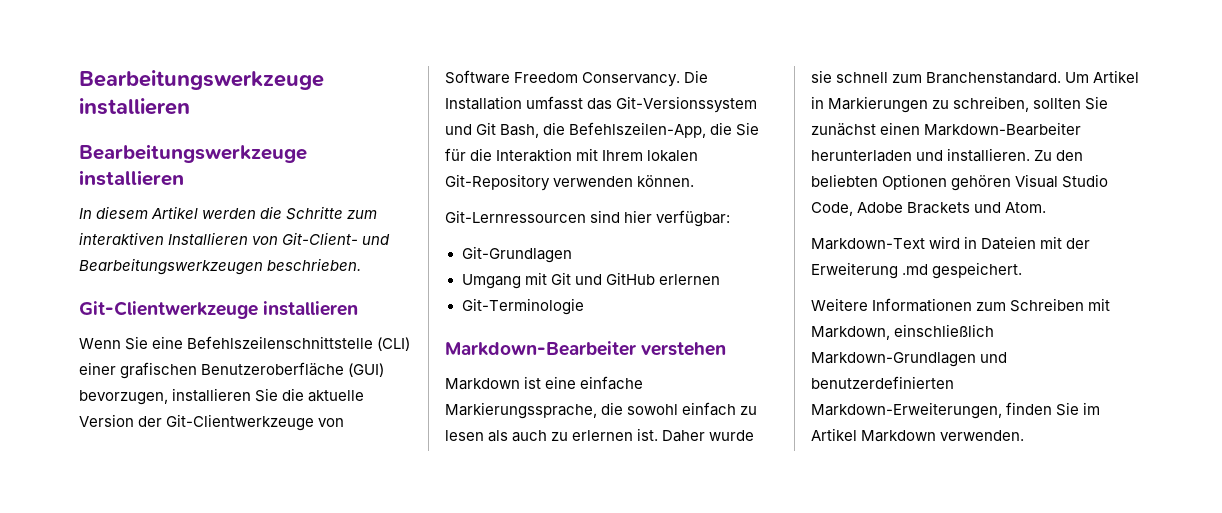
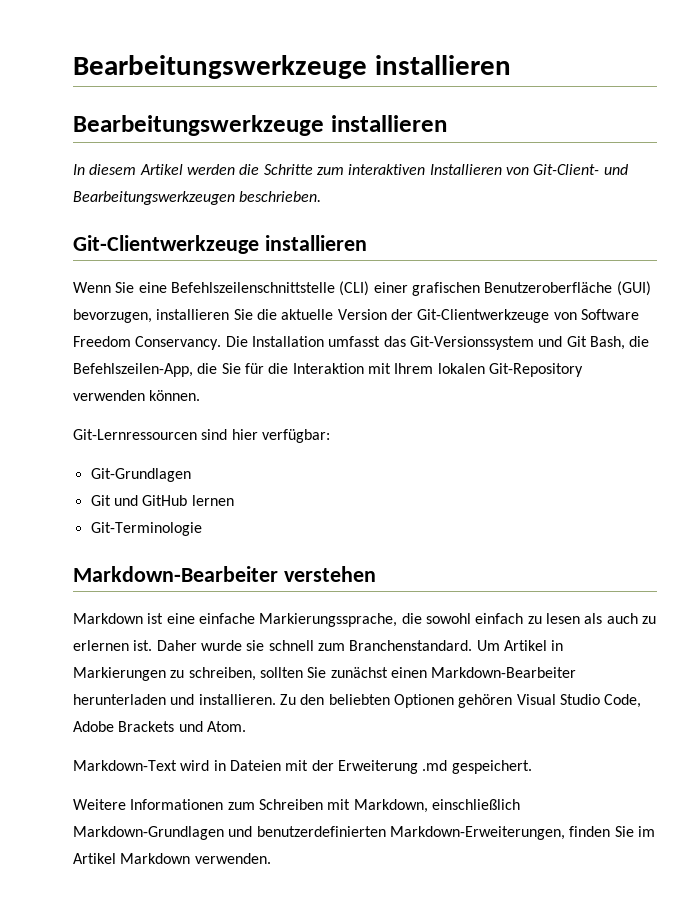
- Umgang mit Git und GitHub erlernen
+ Git und GitHub lernen

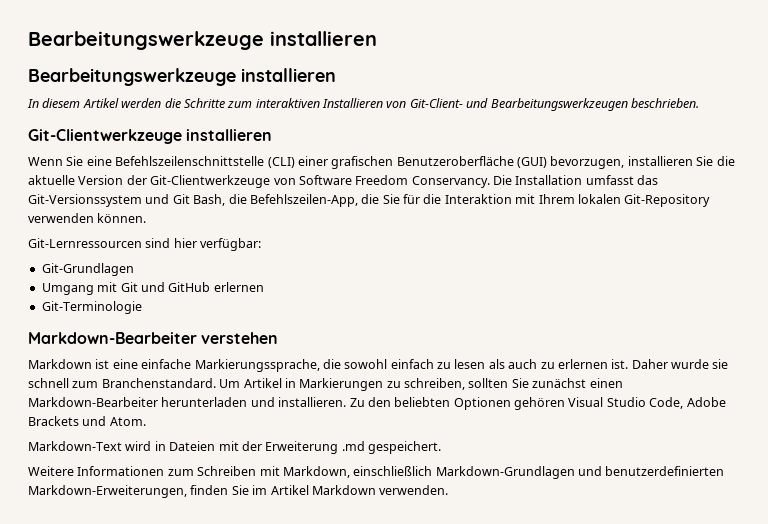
- Git und GitHub lernen
+ Umgang mit Git und GitHub erlernen

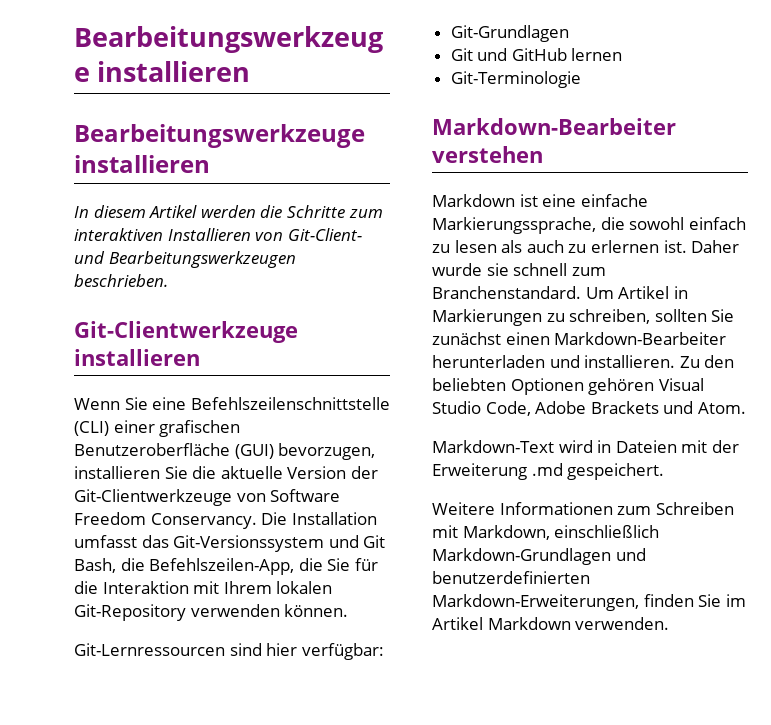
- Umgang mit Git und GitHub erlernen
+ Git und GitHub lernen

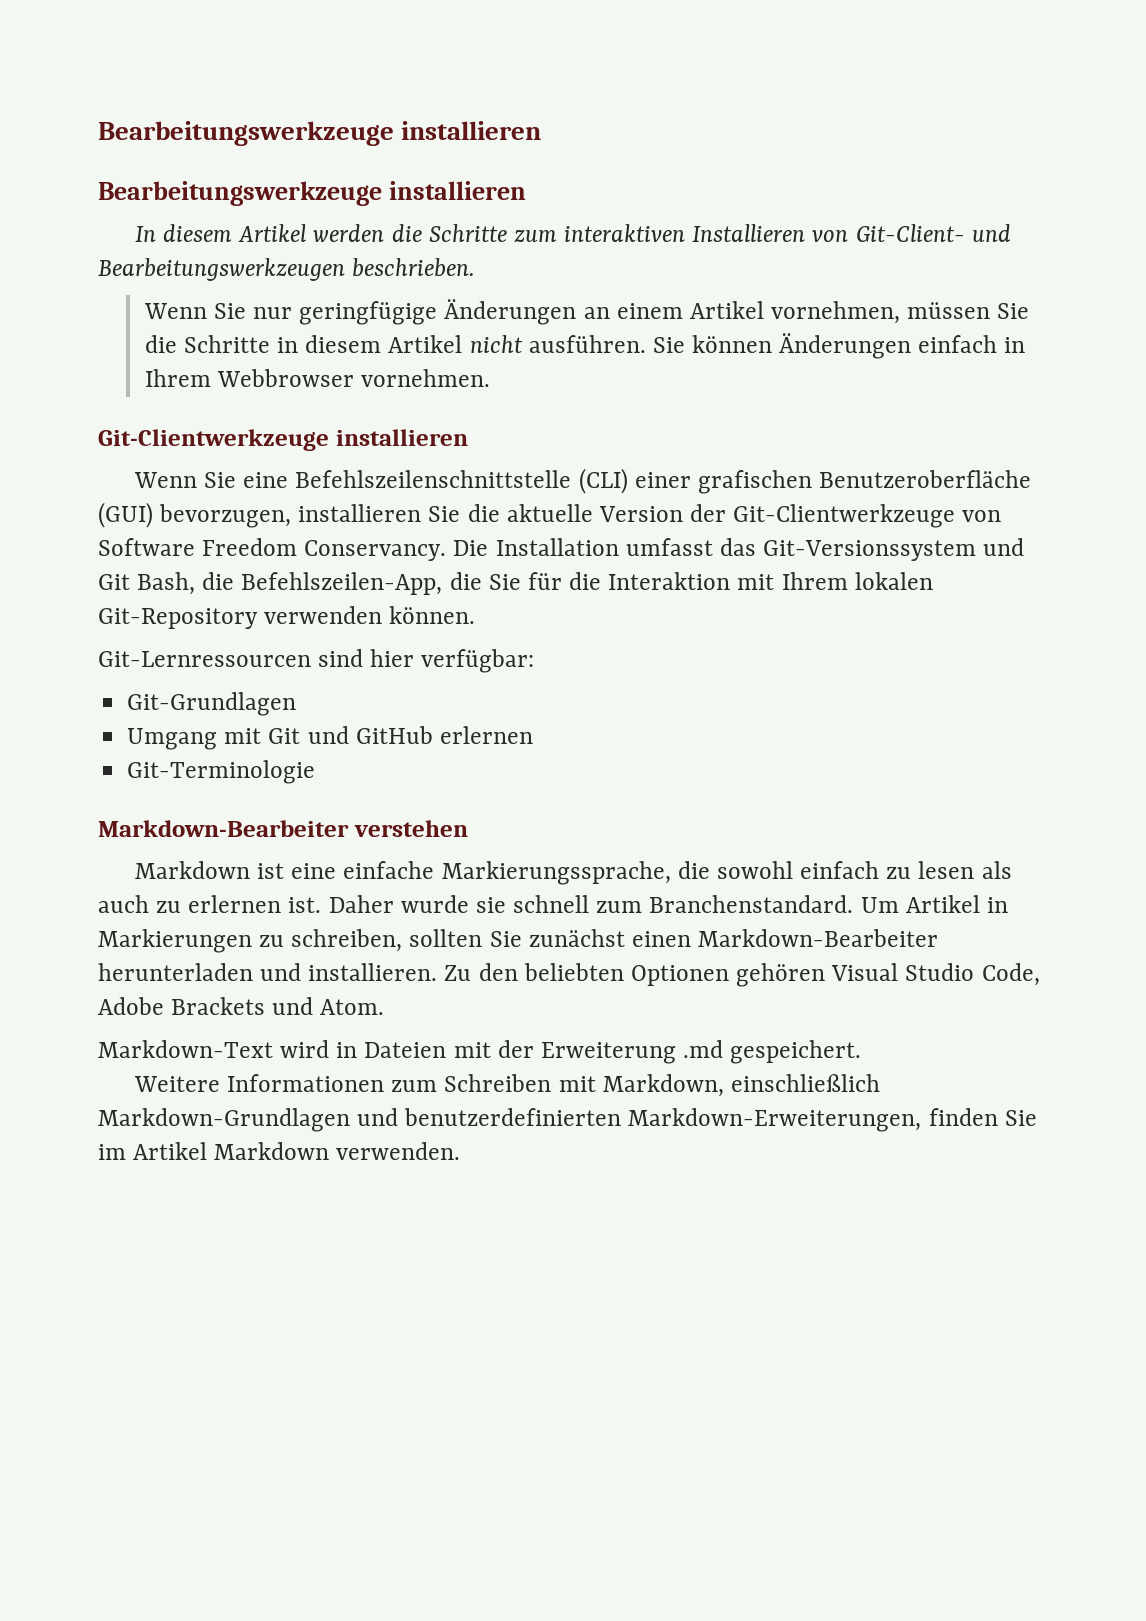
+ Wenn Sie nur geringfügige Änderungen an einem Artikel vornehmen, müssen Sie die Schritte in diesem Artikel nicht ausführen. Sie können Änderungen einfach in Ihrem Webbrowser vornehmen.
- Git und GitHub lernen
+ Umgang mit Git und GitHub erlernen

